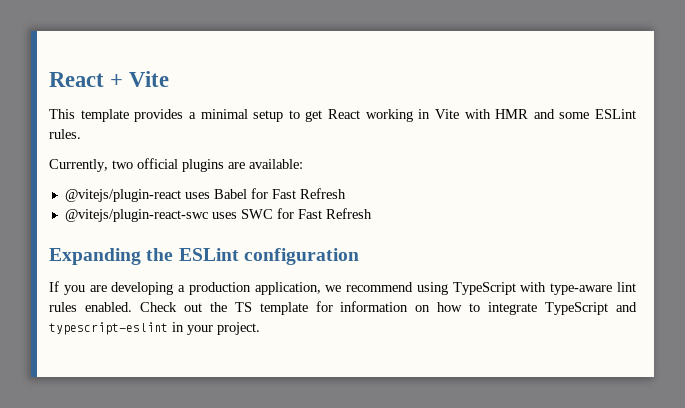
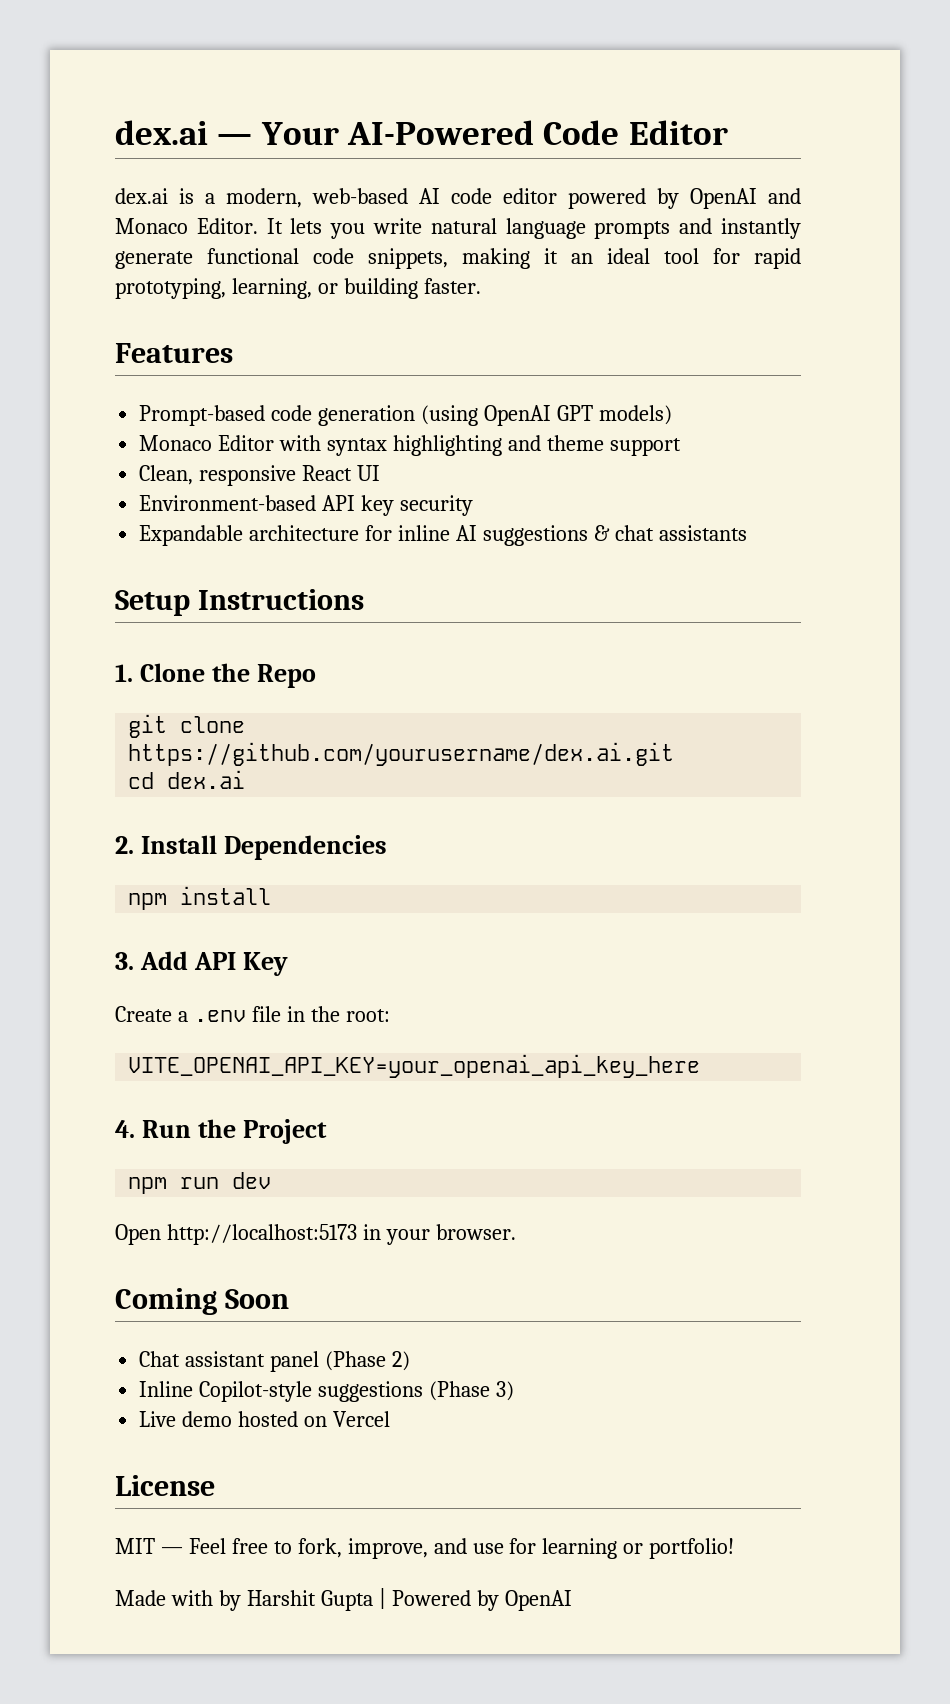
- React + Vite
- This template provides a minimal setup to get React working in Vite with HMR and some ESLint rules.
- Currently, two official plugins are available:
- @vitejs/plugin-react uses Babel for Fast Refresh
- @vitejs/plugin-react-swc uses SWC for Fast Refresh
- Expanding the ESLint configuration
- If you are developing a production application, we recommend using TypeScript with type-aware lint rules enabled. Check out the TS template for information on how to integrate TypeScript and typescript-eslint in your project.
+ dex.ai — Your AI-Powered Code Editor
+ dex.ai is a modern, web-based AI code editor powered by OpenAI and Monaco Editor. It lets you write natural language prompts and instantly generate functional code snippets, making it an ideal tool for rapid prototyping, learning, or building faster.
+ Features
+ Prompt-based code generation (using OpenAI GPT models)
+ Monaco Editor with syntax highlighting and theme support
+ Clean, responsive React UI
+ Environment-based API key security
+ Expandable architecture for inline AI suggestions & chat assistants
+ Setup Instructions
+ 1. Clone the Repo
+ git clone https://github.com/yourusername/dex.ai.git
+ cd dex.ai
+ 2. Install Dependencies
+ npm install
+ 3. Add API Key
+ Create a .env file in the root:
+ VITE_OPENAI_API_KEY=your_openai_api_key_here
+ 4. Run the Project
+ npm run dev
+ Open http://localhost:5173 in your browser.
+ Coming Soon
+ Chat assistant panel (Phase 2)
+ Inline Copilot-style suggestions (Phase 3)
+ Live demo hosted on Vercel
+ License
+ MIT — Feel free to fork, improve, and use for learning or portfolio!
+ Made with by Harshit Gupta | Powered by OpenAI

